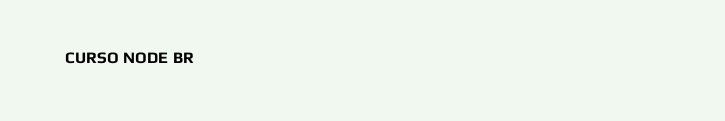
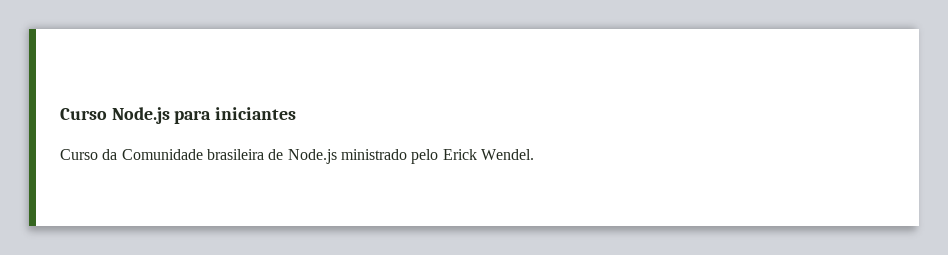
- CURSO NODE BR
+ Curso Node.js para iniciantes
+ Curso da Comunidade brasileira de Node.js ministrado pelo Erick Wendel.

